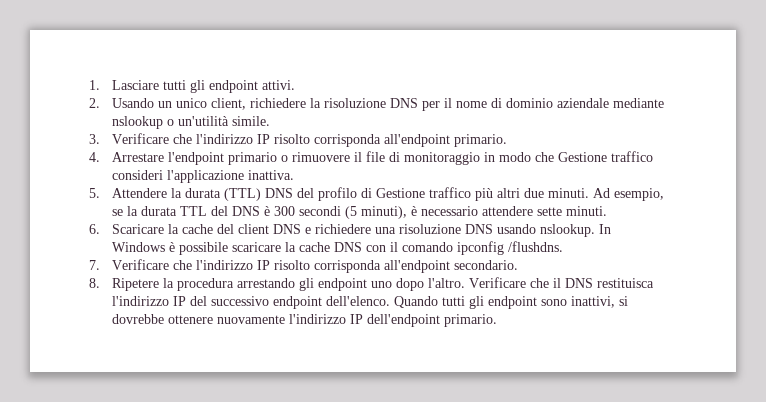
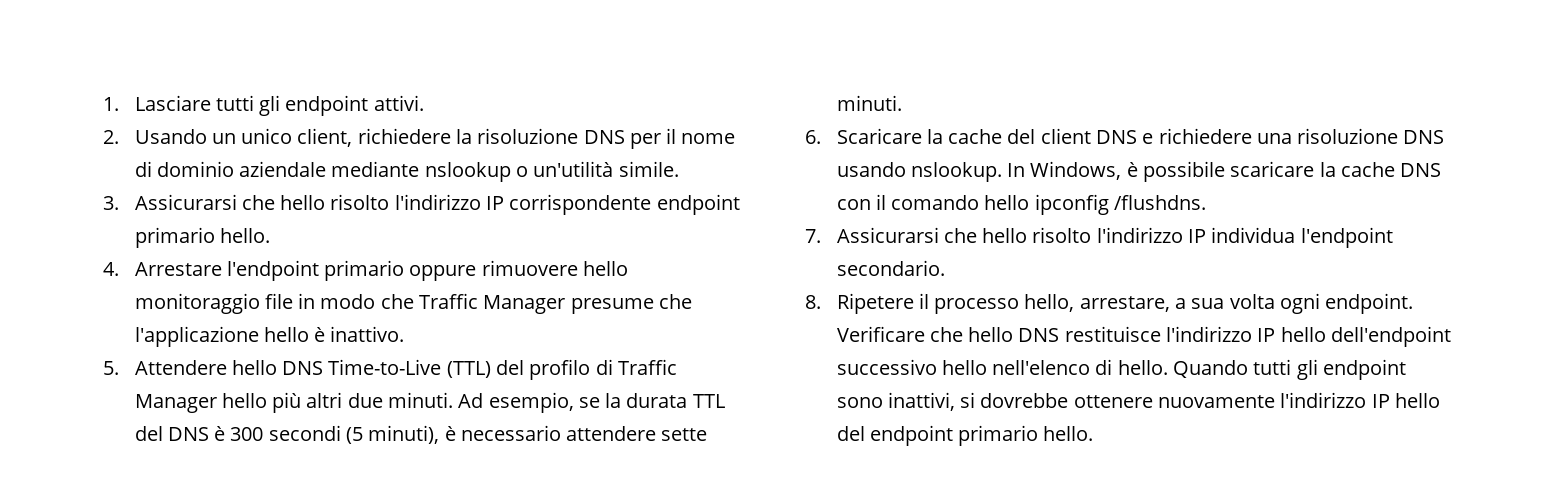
- 3. Verificare che l'indirizzo IP risolto corrisponda all'endpoint primario.
- 4. Arrestare l'endpoint primario o rimuovere il file di monitoraggio in modo che Gestione traffico consideri l'applicazione inattiva.
- 5. Attendere la durata (TTL) DNS del profilo di Gestione traffico più altri due minuti.
+ 3. Assicurarsi che hello risolto l'indirizzo IP corrispondente endpoint primario hello.
+ 4. Arrestare l'endpoint primario oppure rimuovere hello monitoraggio file in modo che Traffic Manager presume che l'applicazione hello è inattivo.
+ 5. Attendere hello DNS Time-to-Live (TTL) del profilo di Traffic Manager hello più altri due minuti.
- In Windows è possibile scaricare la cache DNS con il comando ipconfig /flushdns.
+ In Windows, è possibile scaricare la cache DNS con il comando hello ipconfig /flushdns.
- 7. Verificare che l'indirizzo IP risolto corrisponda all'endpoint secondario.
- 8. Ripetere la procedura arrestando gli endpoint uno dopo l'altro. Verificare che il DNS restituisca l'indirizzo IP del successivo endpoint dell'elenco.
+ 7. Assicurarsi che hello risolto l'indirizzo IP individua l'endpoint secondario.
+ 8. Ripetere il processo hello, arrestare, a sua volta ogni endpoint. Verificare che hello DNS restituisce l'indirizzo IP hello dell'endpoint successivo hello nell'elenco di hello.
- Quando tutti gli endpoint sono inattivi, si dovrebbe ottenere nuovamente l'indirizzo IP dell'endpoint primario.
+ Quando tutti gli endpoint sono inattivi, si dovrebbe ottenere nuovamente l'indirizzo IP hello del endpoint primario hello.

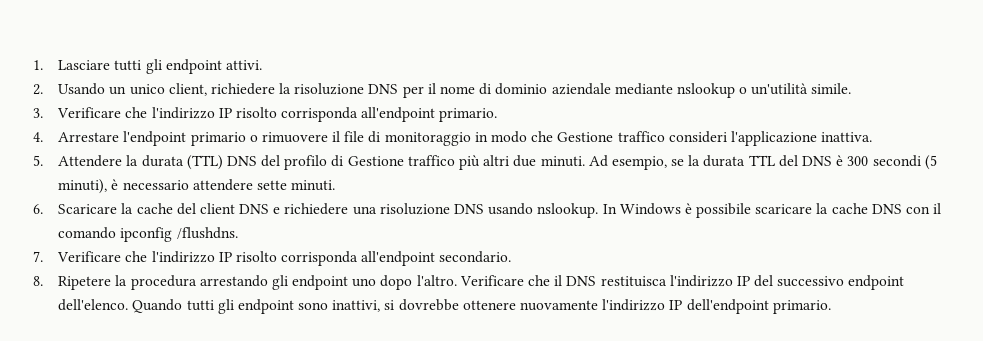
- 3. Assicurarsi che hello risolto l'indirizzo IP corrispondente endpoint primario hello.
- 4. Arrestare l'endpoint primario oppure rimuovere hello monitoraggio file in modo che Traffic Manager presume che l'applicazione hello è inattivo.
- 5. Attendere hello DNS Time-to-Live (TTL) del profilo di Traffic Manager hello più altri due minuti.
+ 3. Verificare che l'indirizzo IP risolto corrisponda all'endpoint primario.
+ 4. Arrestare l'endpoint primario o rimuovere il file di monitoraggio in modo che Gestione traffico consideri l'applicazione inattiva.
+ 5. Attendere la durata (TTL) DNS del profilo di Gestione traffico più altri due minuti.
- In Windows, è possibile scaricare la cache DNS con il comando hello ipconfig /flushdns.
+ In Windows è possibile scaricare la cache DNS con il comando ipconfig /flushdns.
- 7. Assicurarsi che hello risolto l'indirizzo IP individua l'endpoint secondario.
- 8. Ripetere il processo hello, arrestare, a sua volta ogni endpoint. Verificare che hello DNS restituisce l'indirizzo IP hello dell'endpoint successivo hello nell'elenco di hello.
+ 7. Verificare che l'indirizzo IP risolto corrisponda all'endpoint secondario.
+ 8. Ripetere la procedura arrestando gli endpoint uno dopo l'altro. Verificare che il DNS restituisca l'indirizzo IP del successivo endpoint dell'elenco.
- Quando tutti gli endpoint sono inattivi, si dovrebbe ottenere nuovamente l'indirizzo IP hello del endpoint primario hello.
+ Quando tutti gli endpoint sono inattivi, si dovrebbe ottenere nuovamente l'indirizzo IP dell'endpoint primario.

